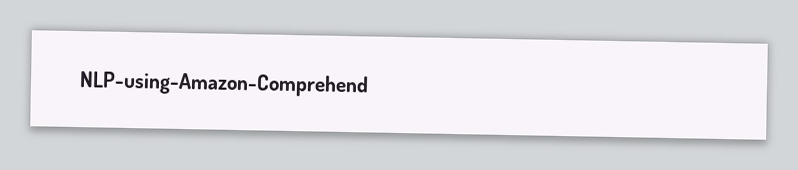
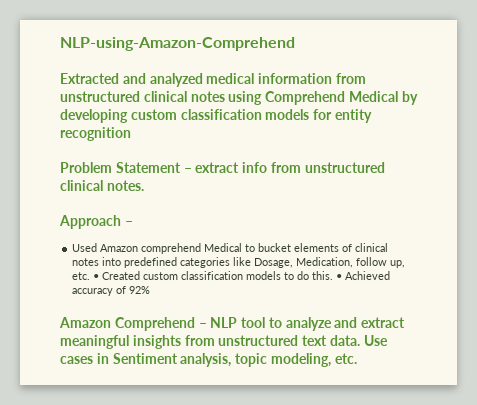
+ Extracted and analyzed medical information from unstructured clinical notes using Comprehend Medical by developing custom classification models for entity recognition
+ Problem Statement – extract info from unstructured clinical notes.
+ Approach –
+ Used Amazon comprehend Medical to bucket elements of clinical notes into predefined categories like Dosage, Medication, follow up, etc. • Created custom classification models to do this. • Achieved accuracy of 92%
+ Amazon Comprehend – NLP tool to analyze and extract meaningful insights from unstructured text data. Use cases in Sentiment analysis, topic modeling, etc.

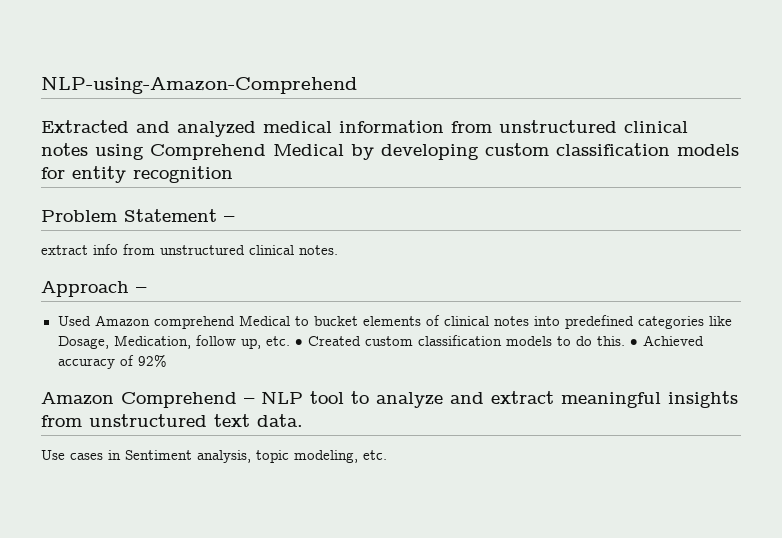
- Problem Statement – extract info from unstructured clinical notes.
+ Problem Statement –
+ extract info from unstructured clinical notes.
- Amazon Comprehend – NLP tool to analyze and extract meaningful insights from unstructured text data. Use cases in Sentiment analysis, topic modeling, etc.
+ Amazon Comprehend – NLP tool to analyze and extract meaningful insights from unstructured text data.
+ Use cases in Sentiment analysis, topic modeling, etc.

